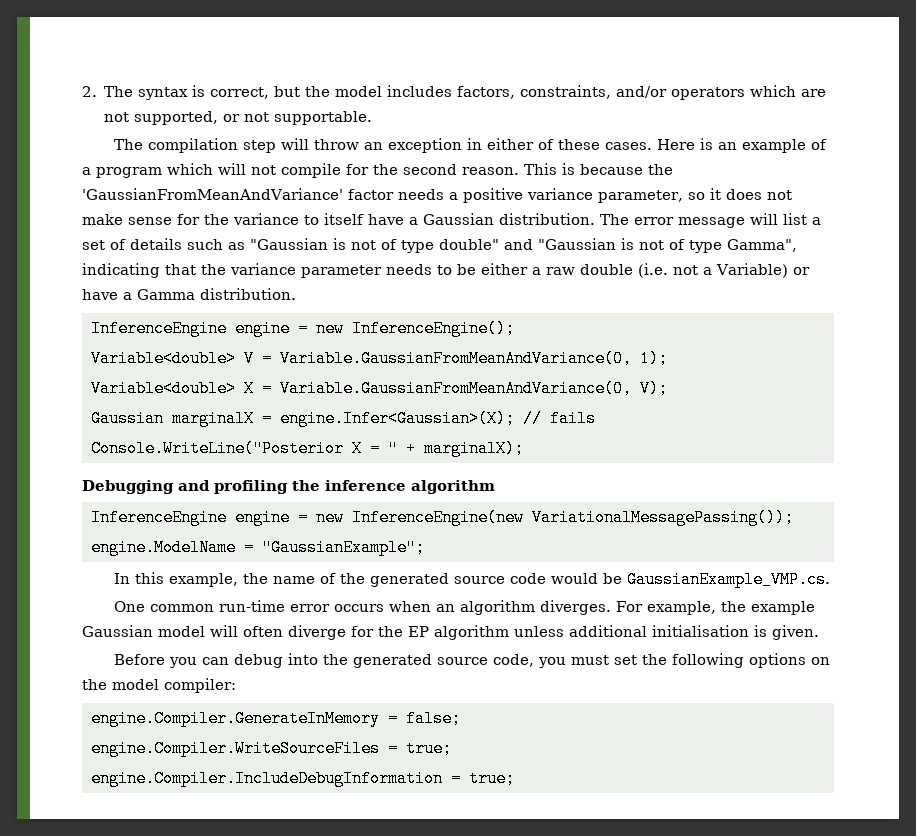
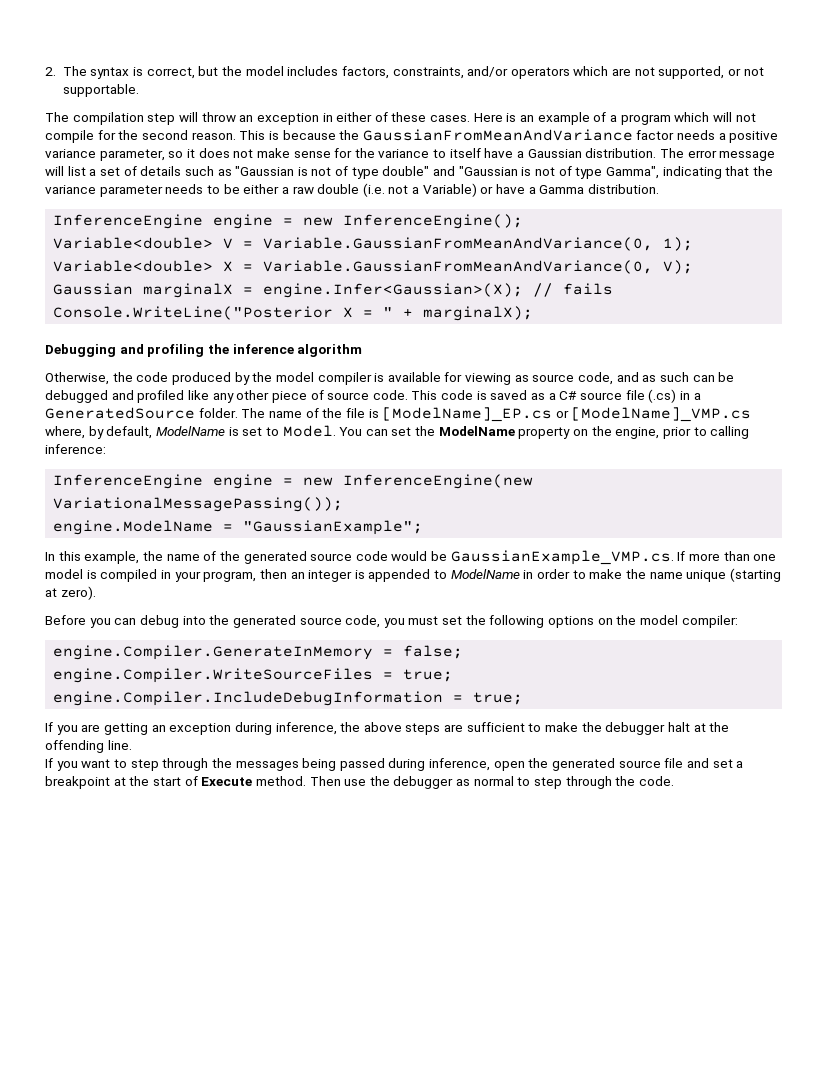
- This is because the 'GaussianFromMeanAndVariance' factor needs a positive variance parameter, so it does not make sense for the variance to itself have a Gaussian distribution.
+ This is because the GaussianFromMeanAndVariance factor needs a positive variance parameter, so it does not make sense for the variance to itself have a Gaussian distribution.
+ Otherwise, the code produced by the model compiler is available for viewing as source code, and as such can be debugged and profiled like any other piece of source code. This code is saved as a C# source file (.cs) in a GeneratedSource folder. The name of the file is [ModelName]_EP.cs or [ModelName]_VMP.cs where, by default, ModelName is set to Model. You can set the ModelName property on the engine, prior to calling inference:
- In this example, the name of the generated source code would be GaussianExample_VMP.cs.
- One common run-time error occurs when an algorithm diverges. For example, the example Gaussian model will often diverge for the EP algorithm unless additional initialisation is given.
+ In this example, the name of the generated source code would be GaussianExample_VMP.cs. If more than one model is compiled in your program, then an integer is appended to ModelName in order to make the name unique (starting at zero).
+ If you are getting an exception during inference, the above steps are sufficient to make the debugger halt at the offending line.
+ If you want to step through the messages being passed during inference, open the generated source file and set a breakpoint at the start of Execute method. Then use the debugger as normal to step through the code.

